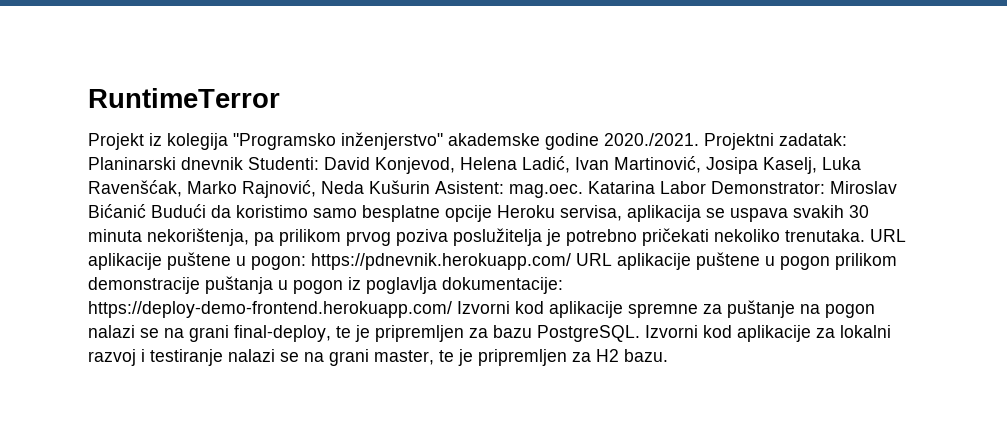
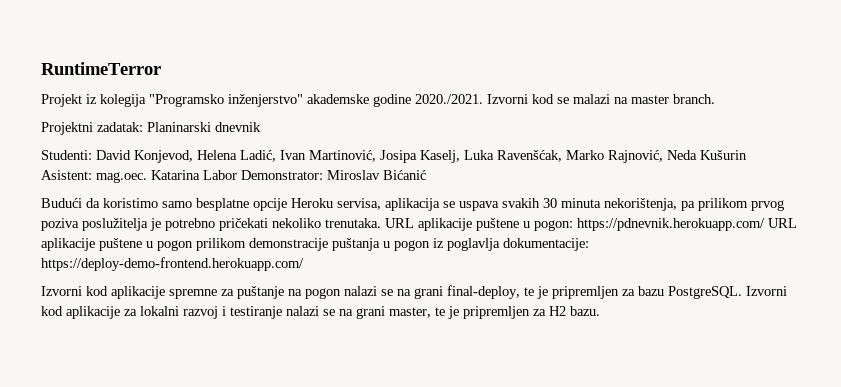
- Projekt iz kolegija "Programsko inženjerstvo" akademske godine 2020./2021. Projektni zadatak: Planinarski dnevnik Studenti: David Konjevod, Helena Ladić, Ivan Martinović, Josipa Kaselj, Luka Ravenšćak, Marko Rajnović, Neda Kušurin Asistent: mag.oec. Katarina Labor Demonstrator: Miroslav Bićanić Budući da koristimo samo besplatne opcije Heroku servisa, aplikacija se uspava svakih 30 minuta nekorištenja, pa prilikom prvog poziva poslužitelja je potrebno pričekati nekoliko trenutaka.
+ Projekt iz kolegija "Programsko inženjerstvo" akademske godine 2020./2021. Izvorni kod se malazi na master branch.
+ Projektni zadatak: Planinarski dnevnik
+ Studenti: David Konjevod, Helena Ladić, Ivan Martinović, Josipa Kaselj, Luka Ravenšćak, Marko Rajnović, Neda Kušurin Asistent: mag.oec. Katarina Labor Demonstrator: Miroslav Bićanić
+ Budući da koristimo samo besplatne opcije Heroku servisa, aplikacija se uspava svakih 30 minuta nekorištenja, pa prilikom prvog poziva poslužitelja je potrebno pričekati nekoliko trenutaka.
- URL aplikacije puštene u pogon: https://pdnevnik.herokuapp.com/ URL aplikacije puštene u pogon prilikom demonstracije puštanja u pogon iz poglavlja dokumentacije: https://deploy-demo-frontend.herokuapp.com/ Izvorni kod aplikacije spremne za puštanje na pogon nalazi se na grani final-deploy, te je pripremljen za bazu PostgreSQL.
+ URL aplikacije puštene u pogon: https://pdnevnik.herokuapp.com/ URL aplikacije puštene u pogon prilikom demonstracije puštanja u pogon iz poglavlja dokumentacije: https://deploy-demo-frontend.herokuapp.com/
+ Izvorni kod aplikacije spremne za puštanje na pogon nalazi se na grani final-deploy, te je pripremljen za bazu PostgreSQL.

